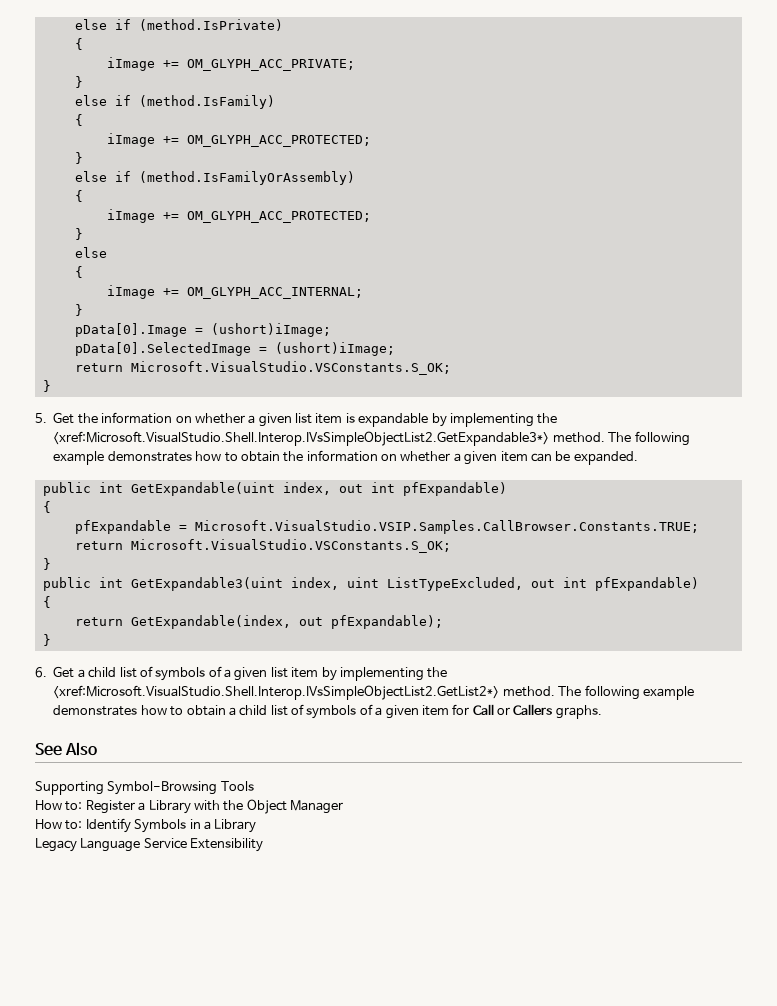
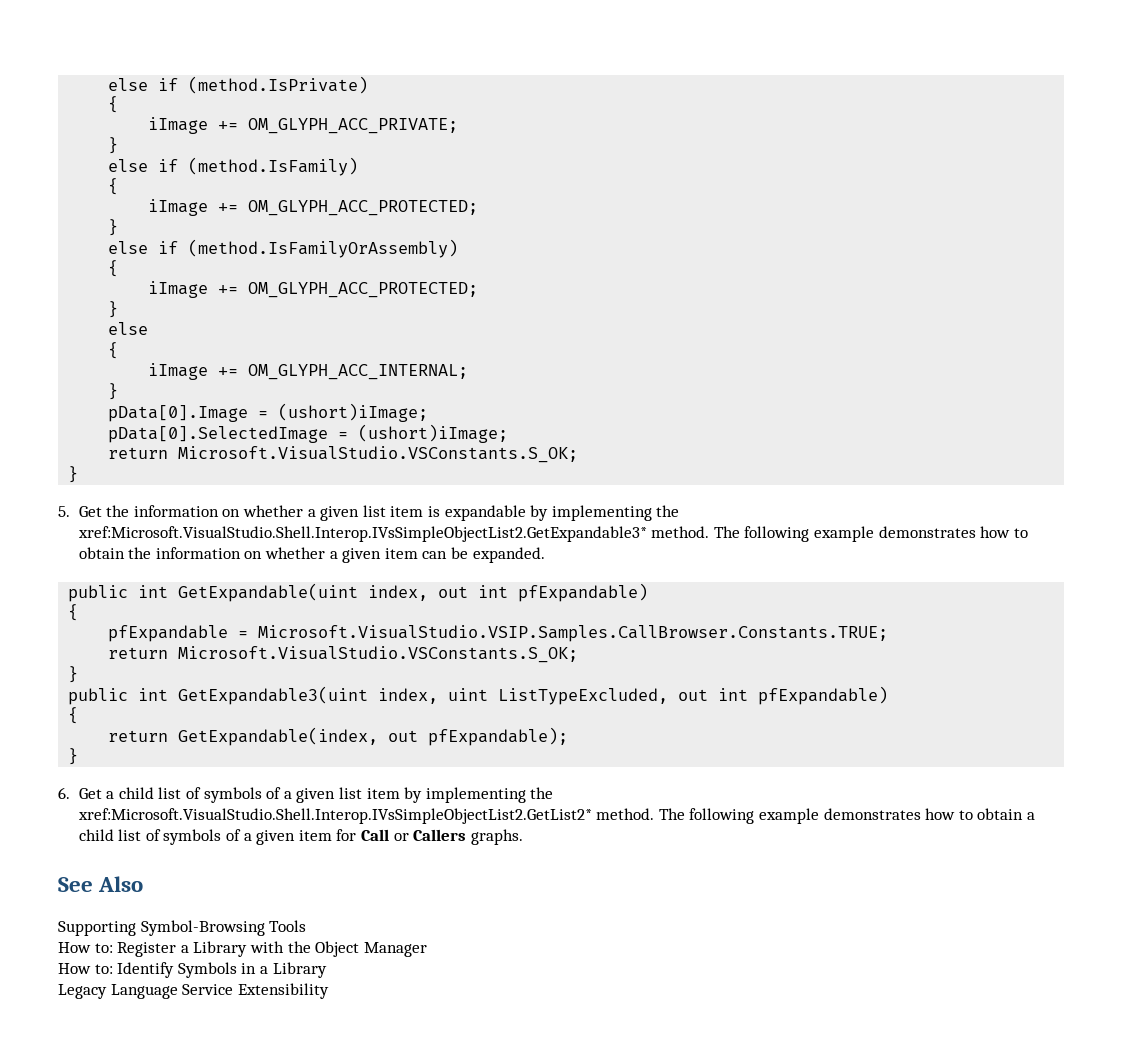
- 5. Get the information on whether a given list item is expandable by implementing the <xref:Microsoft.VisualStudio.Shell.Interop.IVsSimpleObjectList2.GetExpandable3*> method.
+ 5. Get the information on whether a given list item is expandable by implementing the xref:Microsoft.VisualStudio.Shell.Interop.IVsSimpleObjectList2.GetExpandable3* method.
- 6. Get a child list of symbols of a given list item by implementing the <xref:Microsoft.VisualStudio.Shell.Interop.IVsSimpleObjectList2.GetList2*> method.
+ 6. Get a child list of symbols of a given list item by implementing the xref:Microsoft.VisualStudio.Shell.Interop.IVsSimpleObjectList2.GetList2* method.

